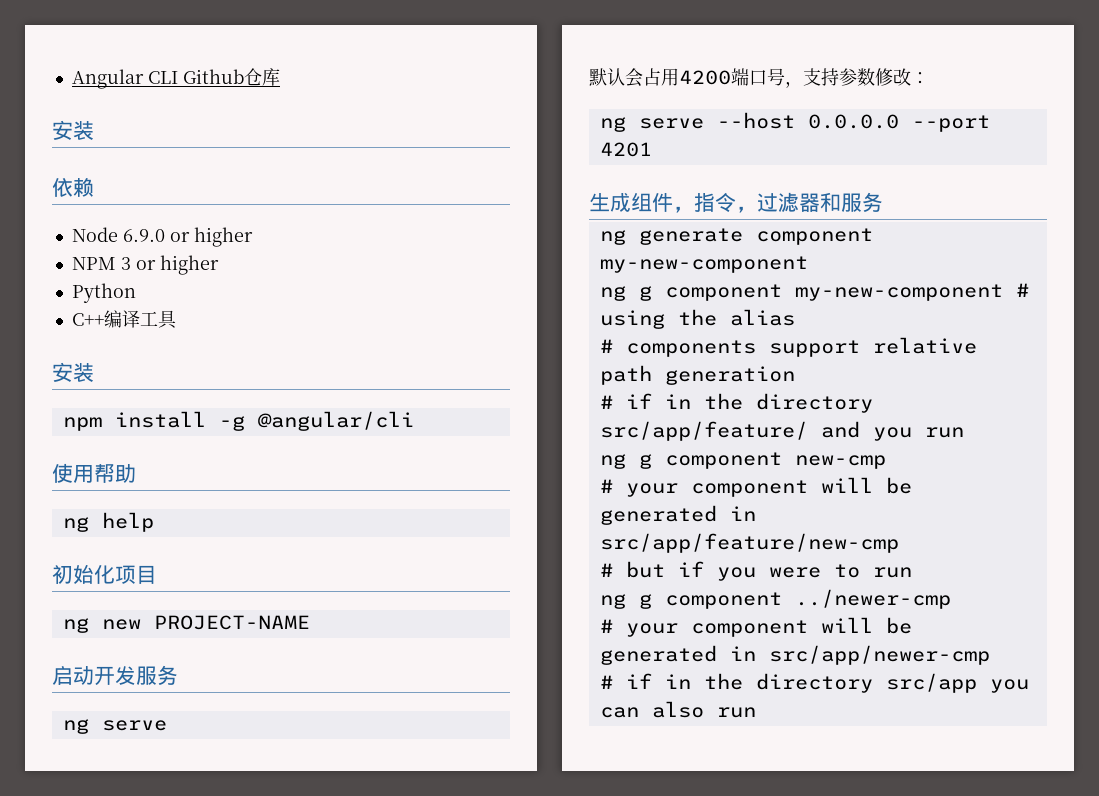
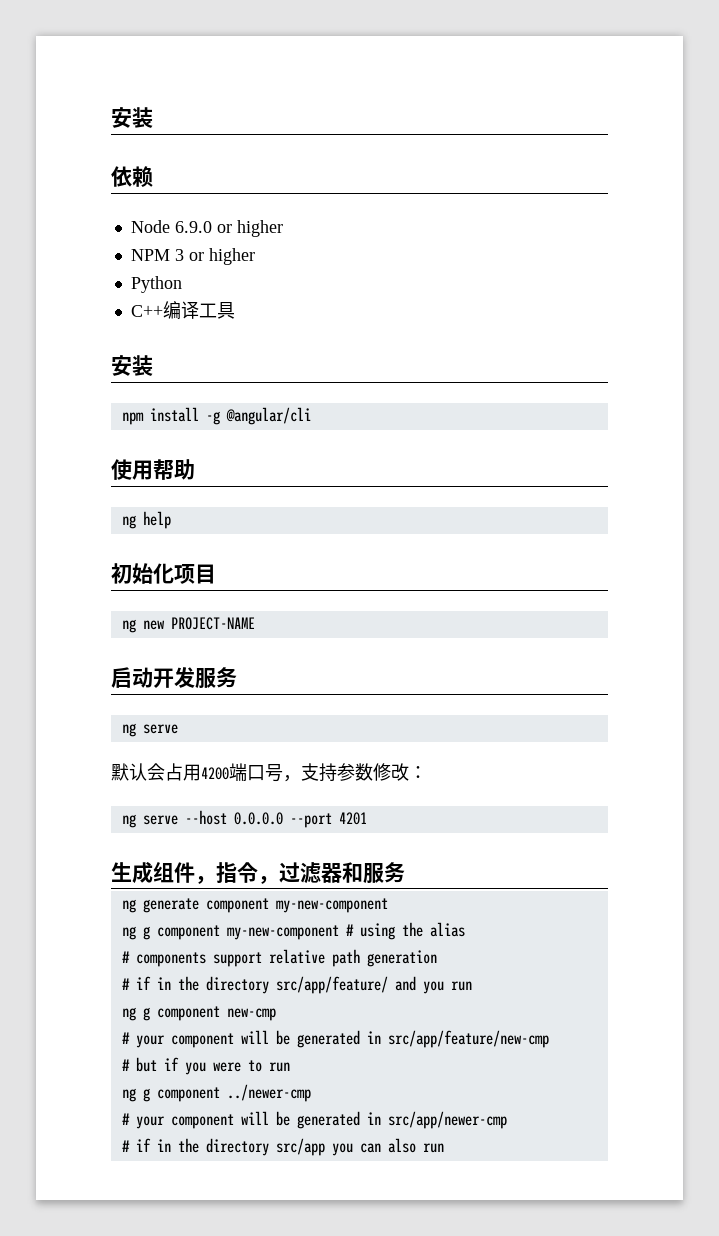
- Angular CLI Github仓库

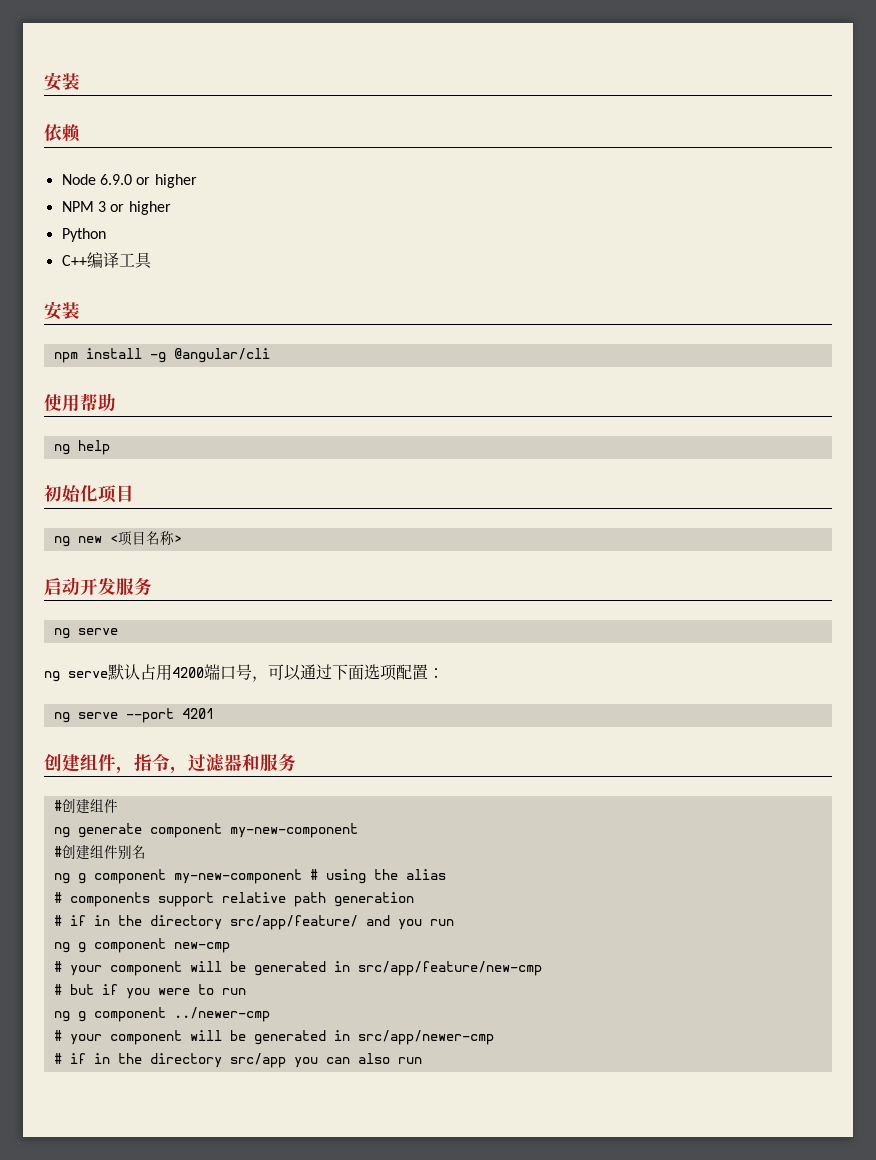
- ng new PROJECT-NAME
+ ng new <项目名称>
- 默认会占用4200端口号，支持参数修改：
+ ng serve默认占用4200端口号，可以通过下面选项配置：
- ng serve --host 0.0.0.0 --port 4201
+ ng serve --port 4201
- 生成组件，指令，过滤器和服务
+ 创建组件，指令，过滤器和服务
+ #创建组件
+ #创建组件别名

